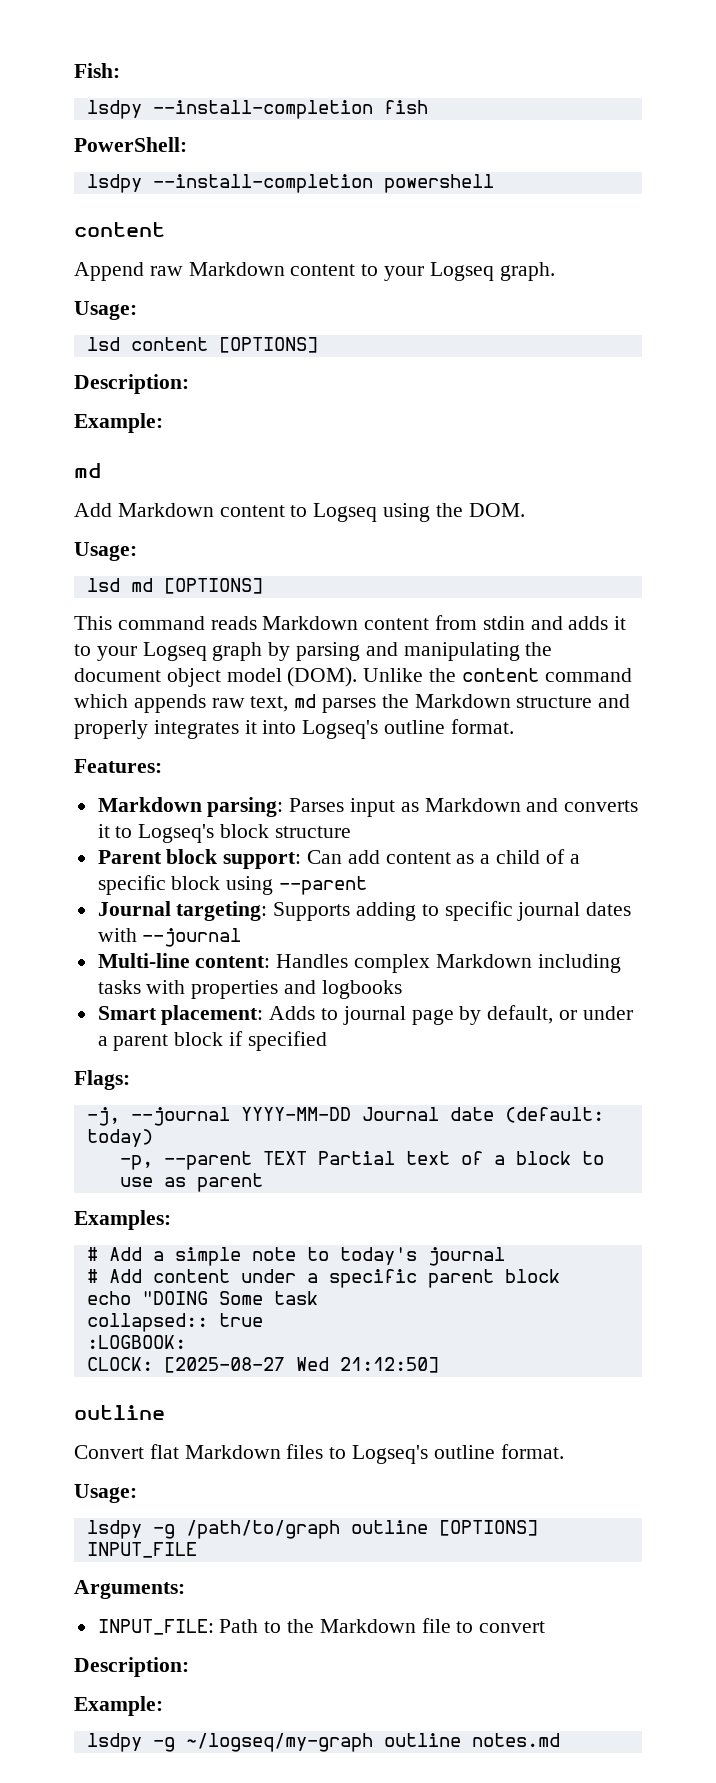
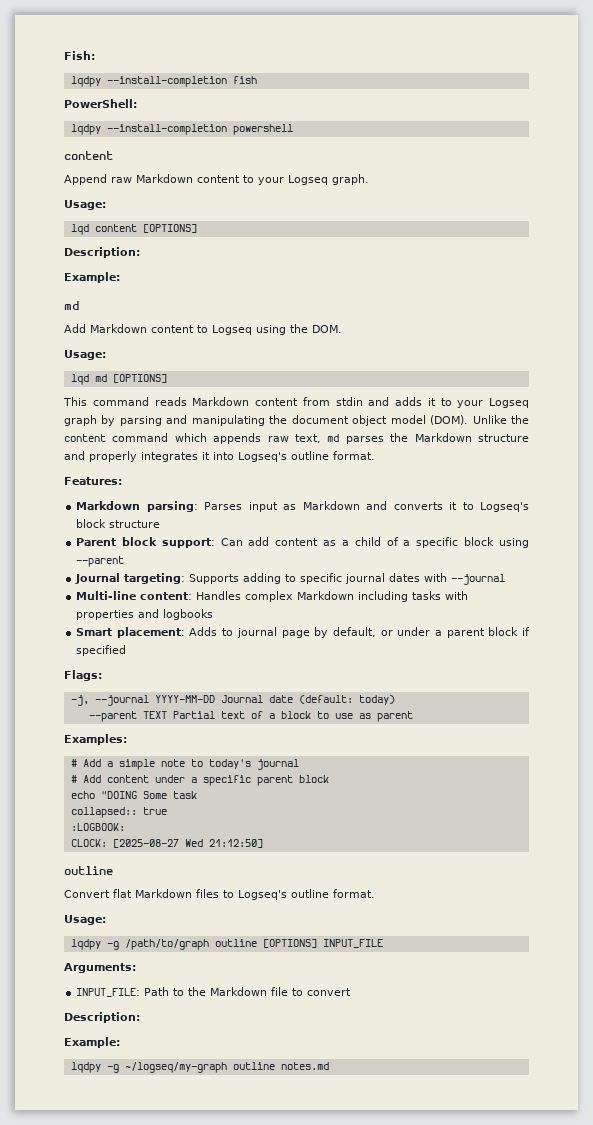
- lsdpy --install-completion fish
+ lqdpy --install-completion fish
- lsdpy --install-completion powershell
+ lqdpy --install-completion powershell
- lsd content [OPTIONS]
+ lqd content [OPTIONS]
- lsd md [OPTIONS]
+ lqd md [OPTIONS]
- -p, --parent TEXT Partial text of a block to use as parent
+ --parent TEXT Partial text of a block to use as parent
- lsdpy -g /path/to/graph outline [OPTIONS] INPUT_FILE
+ lqdpy -g /path/to/graph outline [OPTIONS] INPUT_FILE
- lsdpy -g ~/logseq/my-graph outline notes.md
+ lqdpy -g ~/logseq/my-graph outline notes.md

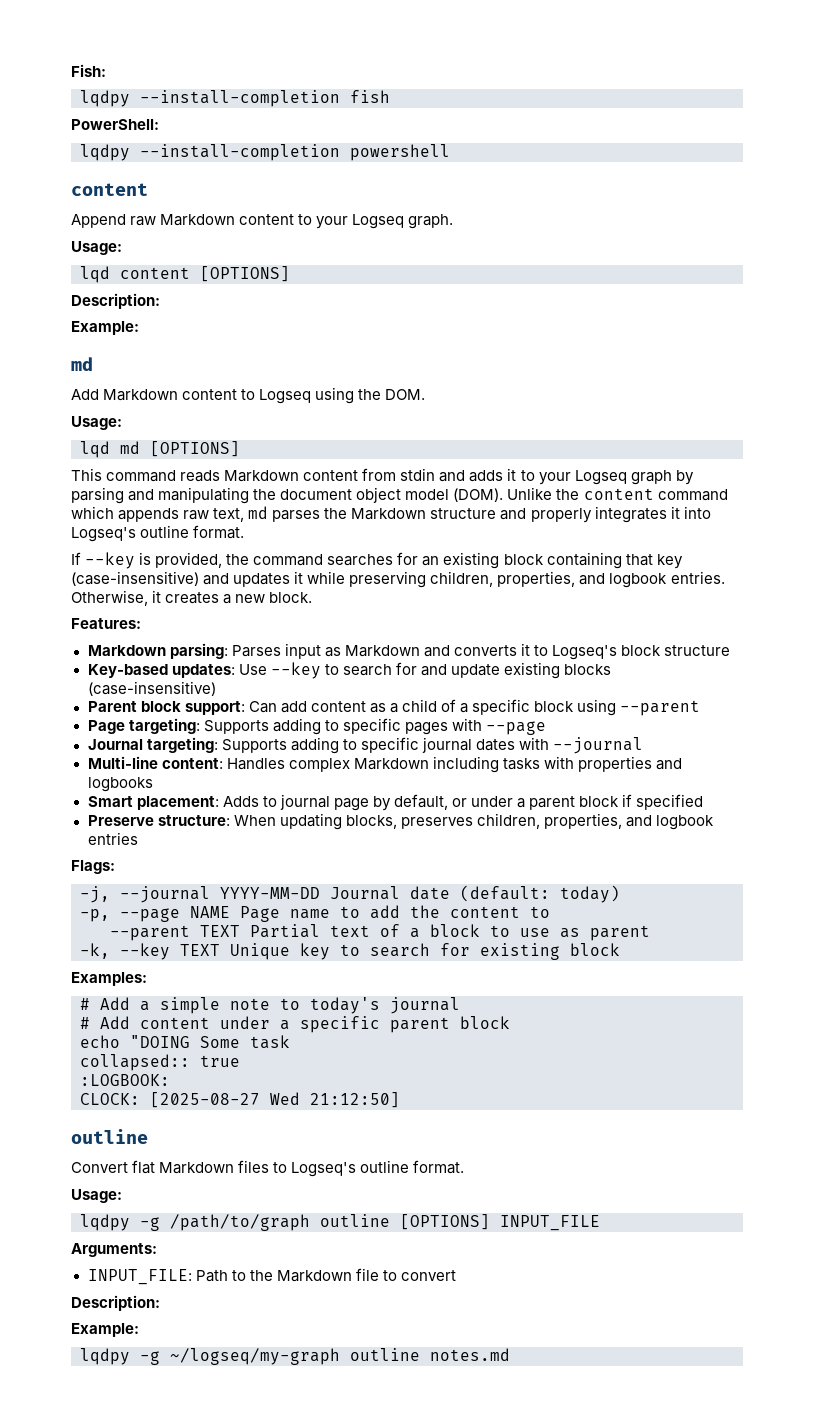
+ If --key is provided, the command searches for an existing block containing that key (case-insensitive) and updates it while preserving children, properties, and logbook entries. Otherwise, it creates a new block.
+ Key-based updates: Use --key to search for and update existing blocks (case-insensitive)
+ Page targeting: Supports adding to specific pages with --page
+ Preserve structure: When updating blocks, preserves children, properties, and logbook entries
+ -p, --page NAME Page name to add the content to
+ -k, --key TEXT Unique key to search for existing block

